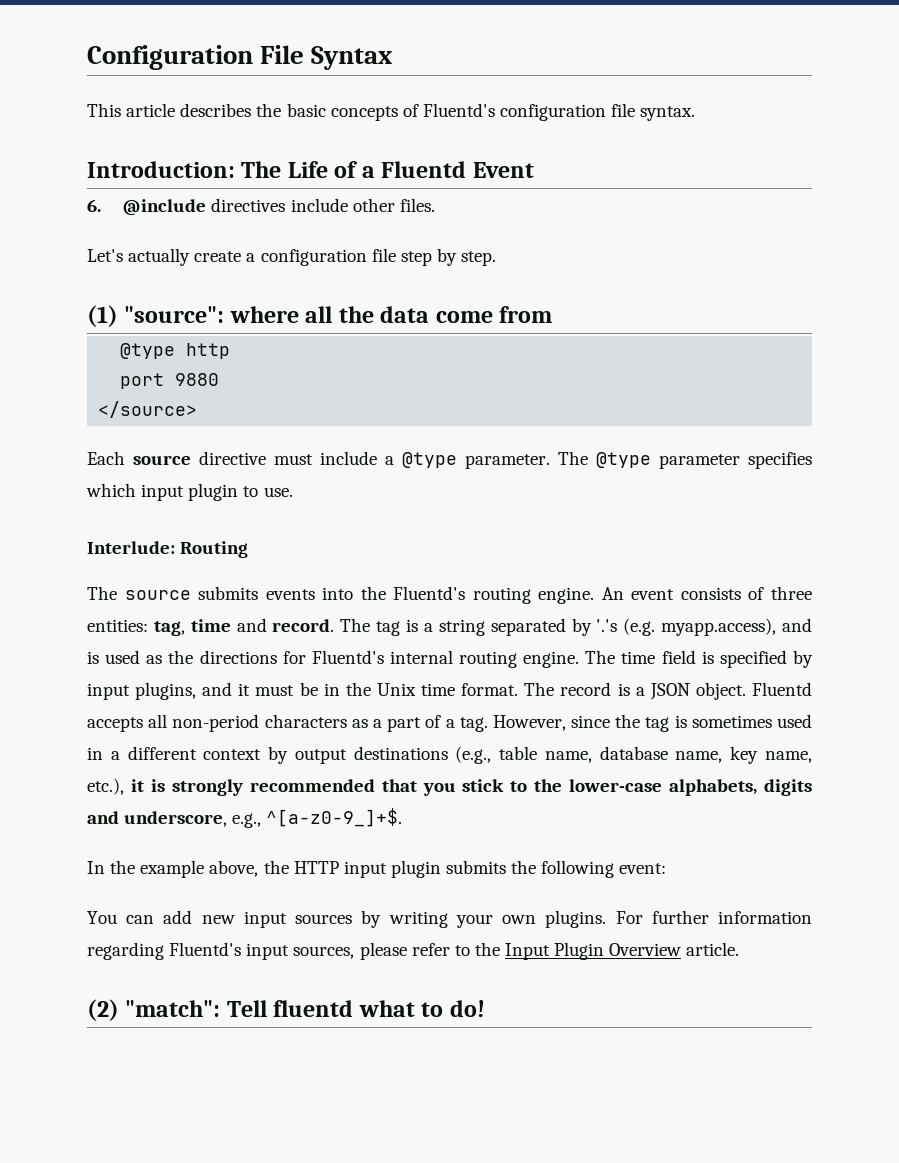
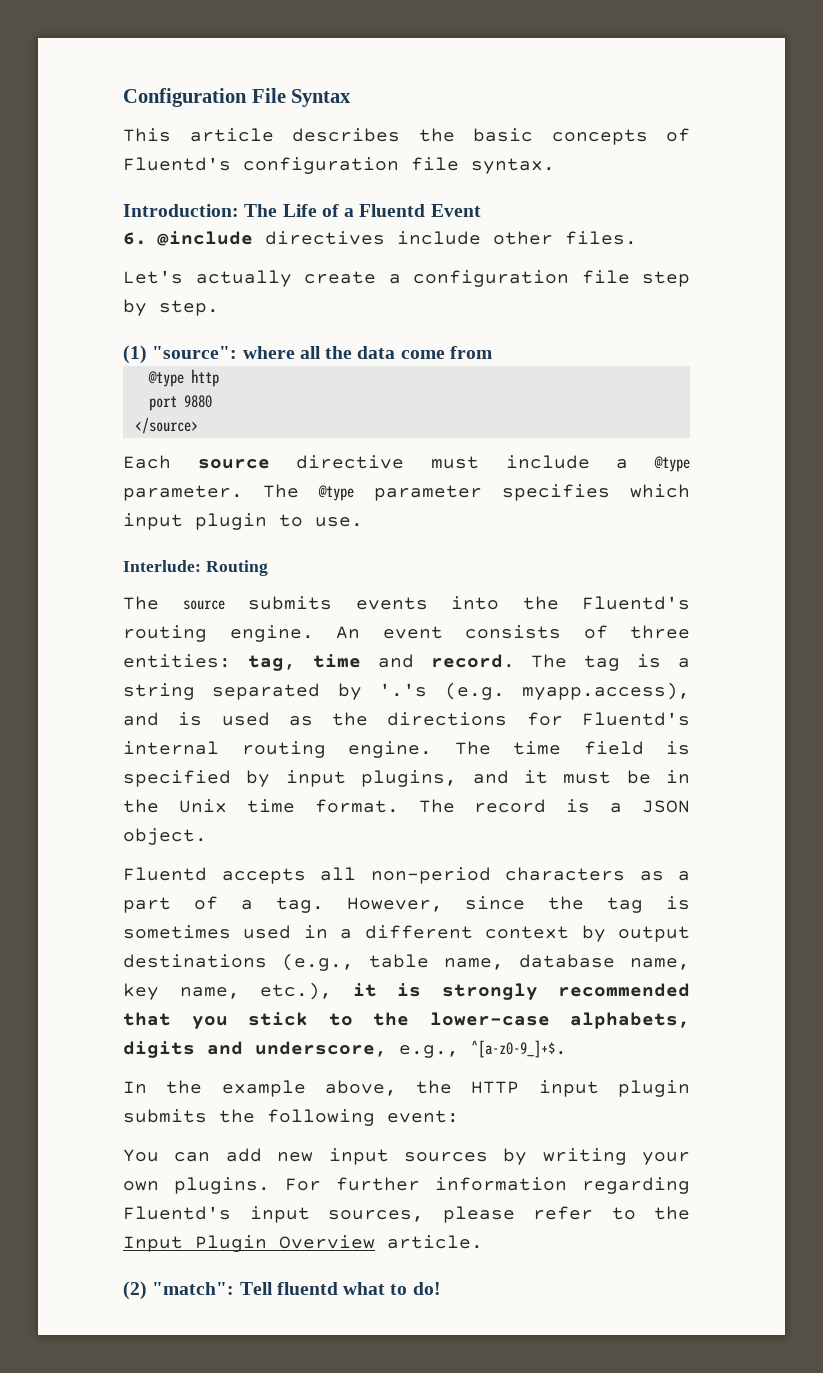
- The record is a JSON object. Fluentd accepts all non-period characters as a part of a tag.
+ The record is a JSON object.
+ Fluentd accepts all non-period characters as a part of a tag.

